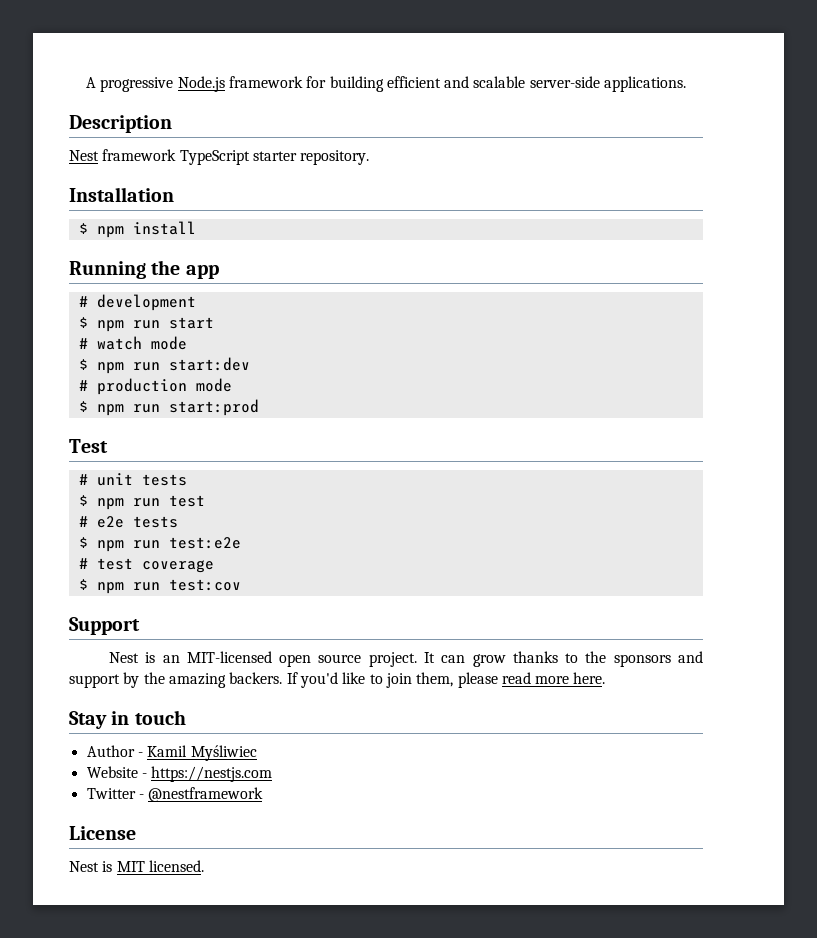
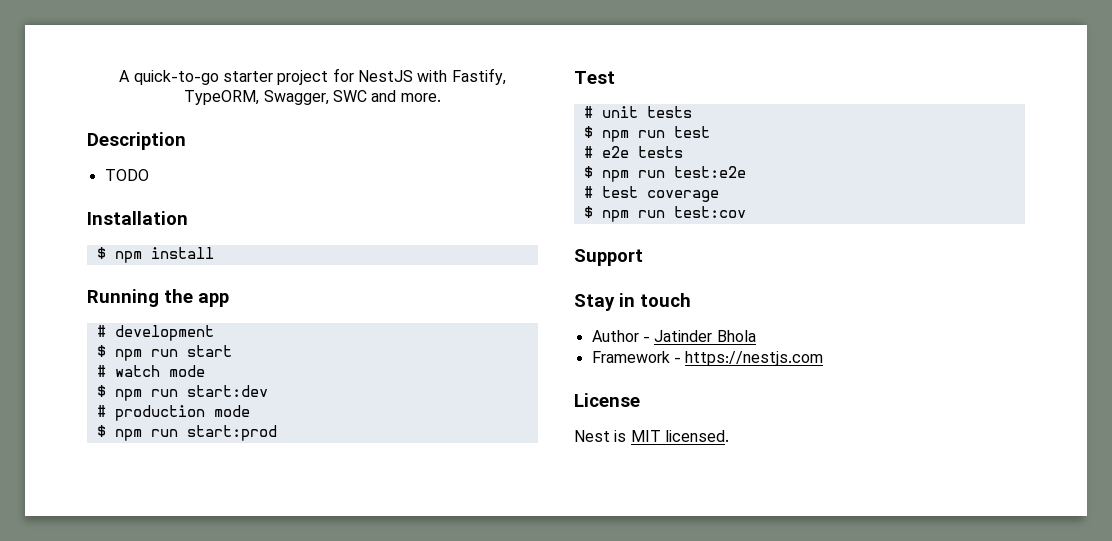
- A progressive Node.js framework for building efficient and scalable server-side applications.
+ A quick-to-go starter project for NestJS with Fastify, TypeORM, Swagger, SWC and more.
  Description
- Nest framework TypeScript starter repository.
+ TODO
- Nest is an MIT-licensed open source project. It can grow thanks to the sponsors and support by the amazing backers. If you'd like to join them, please read more here.
- Author - Kamil Myśliwiec
- Website - https://nestjs.com
+ Author - Jatinder Bhola
+ Framework - https://nestjs.com
- Twitter - @nestframework

